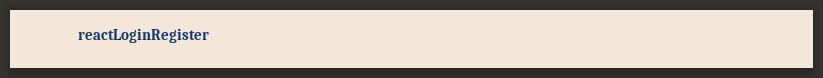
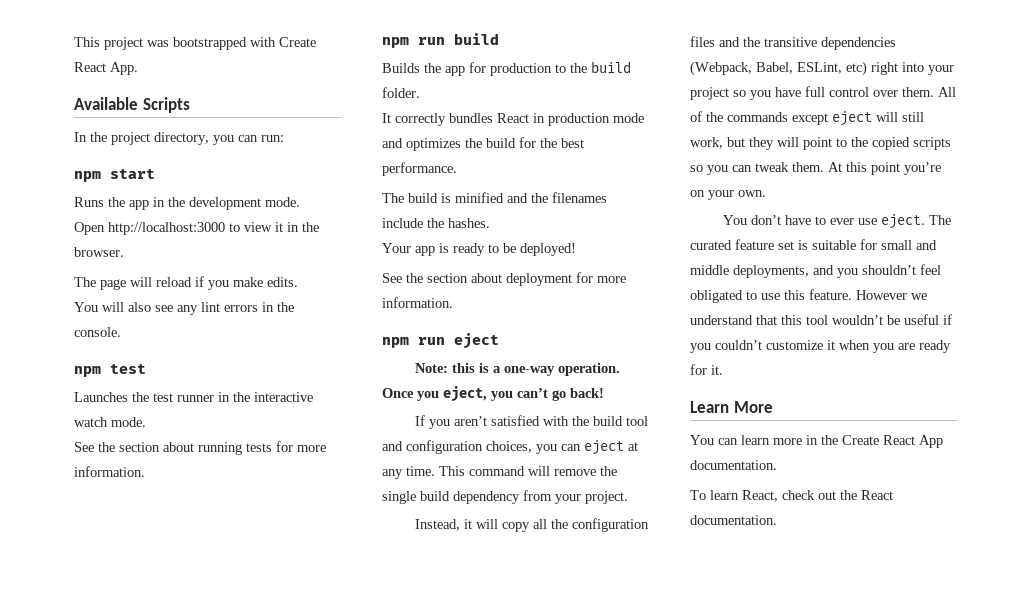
- reactLoginRegister
+ This project was bootstrapped with Create React App.
+ Available Scripts
+ In the project directory, you can run:
+ npm start
+ Runs the app in the development mode.
+ Open http://localhost:3000 to view it in the browser.
+ The page will reload if you make edits.
+ You will also see any lint errors in the console.
+ npm test
+ Launches the test runner in the interactive watch mode.
+ See the section about running tests for more information.
+ npm run build
+ Builds the app for production to the build folder.
+ It correctly bundles React in production mode and optimizes the build for the best performance.
+ The build is minified and the filenames include the hashes.
+ Your app is ready to be deployed!
+ See the section about deployment for more information.
+ npm run eject
+ Note: this is a one-way operation. Once you eject, you can’t go back!
+ If you aren’t satisfied with the build tool and configuration choices, you can eject at any time. This command will remove the single build dependency from your project.
+ Instead, it will copy all the configuration files and the transitive dependencies (Webpack, Babel, ESLint, etc) right into your project so you have full control over them. All of the commands except eject will still work, but they will point to the copied scripts so you can tweak them. At this point you’re on your own.
+ You don’t have to ever use eject. The curated feature set is suitable for small and middle deployments, and you shouldn’t feel obligated to use this feature. However we understand that this tool wouldn’t be useful if you couldn’t customize it when you are ready for it.
+ Learn More
+ You can learn more in the Create React App documentation.
+ To learn React, check out the React documentation.

